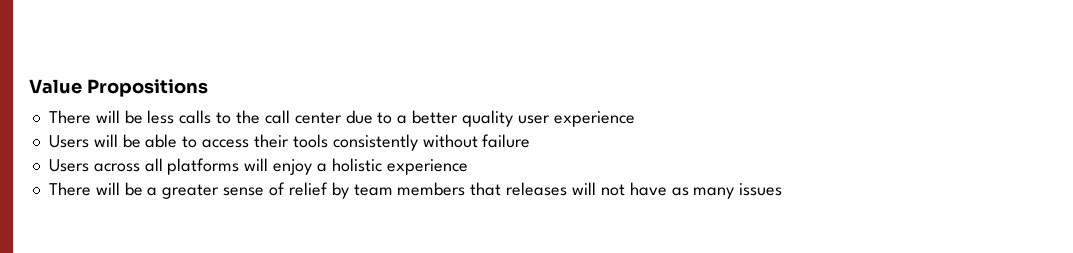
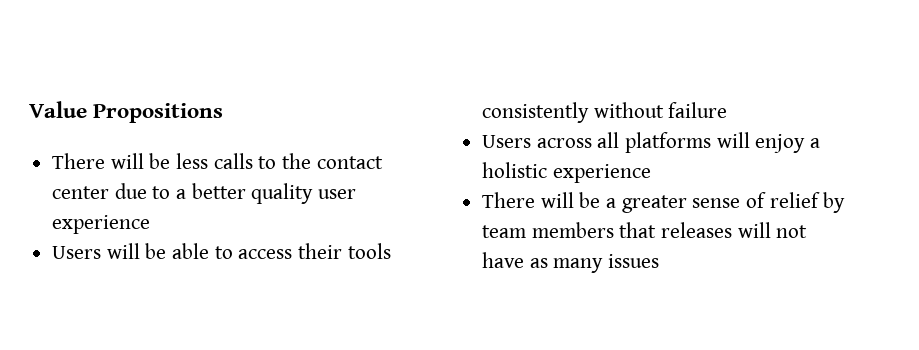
- There will be less calls to the call center due to a better quality user experience
+ There will be less calls to the contact center due to a better quality user experience

